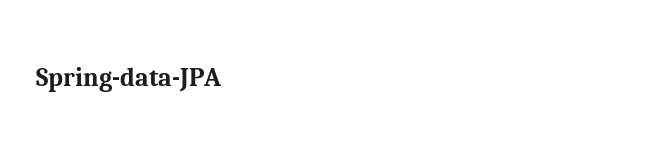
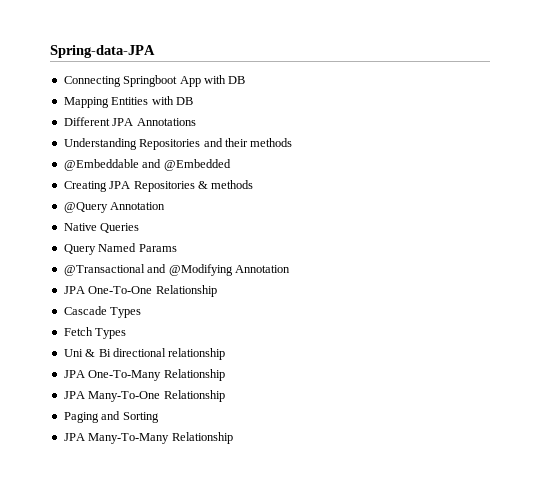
+ Connecting Springboot App with DB
+ Mapping Entities with DB
+ Different JPA Annotations
+ Understanding Repositories and their methods
+ @Embeddable and @Embedded
+ Creating JPA Repositories & methods
+ @Query Annotation
+ Native Queries
+ Query Named Params
+ @Transactional and @Modifying Annotation
+ JPA One-To-One Relationship
+ Cascade Types
+ Fetch Types
+ Uni & Bi directional relationship
+ JPA One-To-Many Relationship
+ JPA Many-To-One Relationship
+ Paging and Sorting
+ JPA Many-To-Many Relationship

